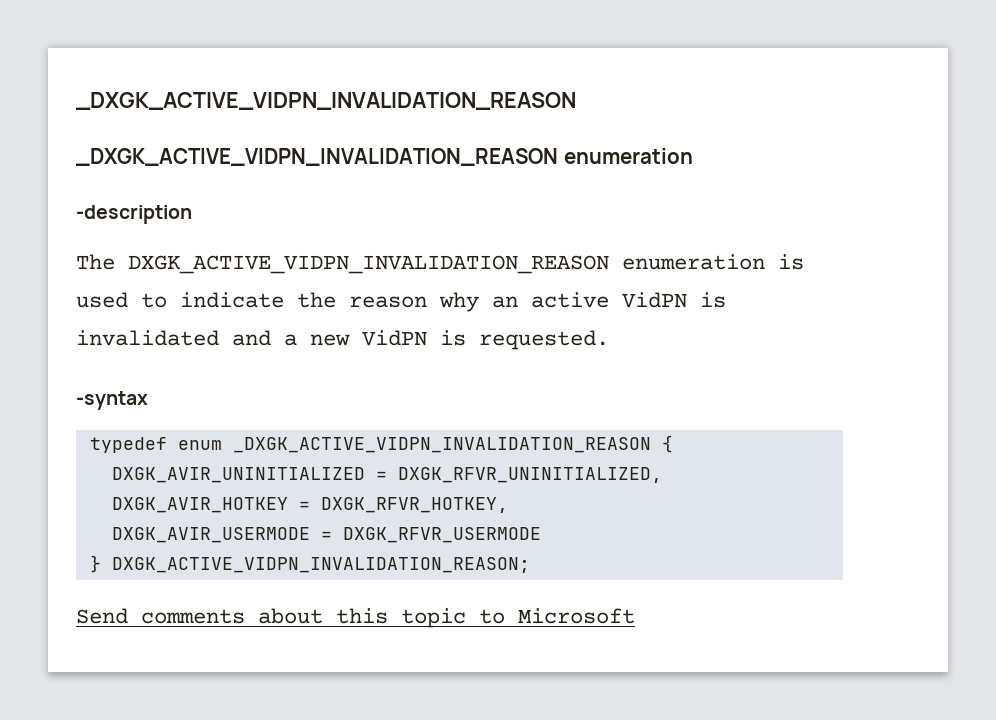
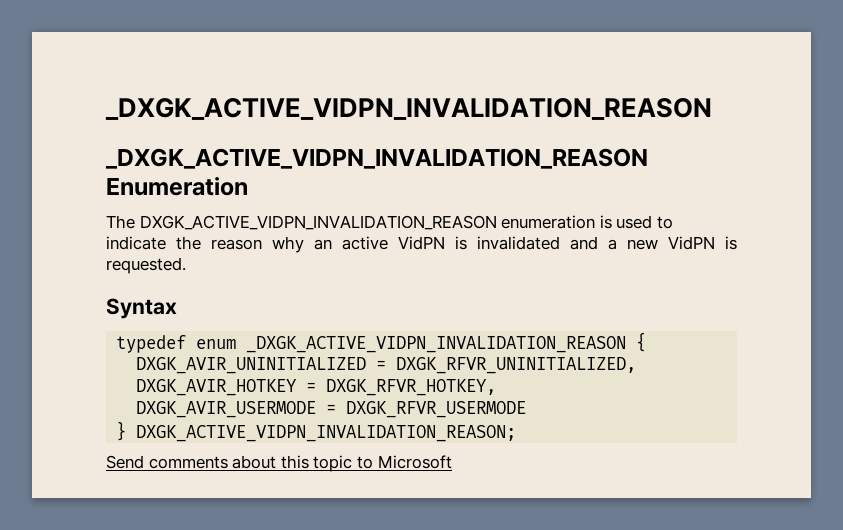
- _DXGK_ACTIVE_VIDPN_INVALIDATION_REASON enumeration
- -description
+ _DXGK_ACTIVE_VIDPN_INVALIDATION_REASON Enumeration
- -syntax
+ Syntax

